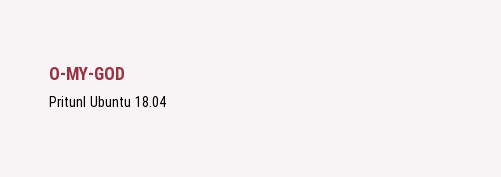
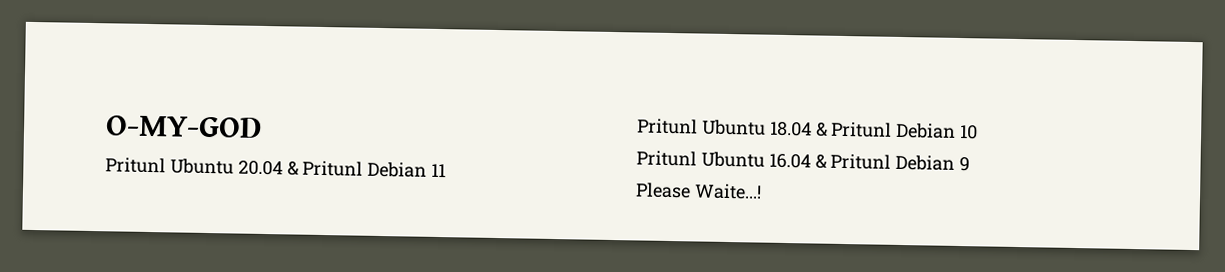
- Pritunl Ubuntu 18.04
+ Pritunl Ubuntu 20.04 & Pritunl Debian 11
+ Pritunl Ubuntu 18.04 & Pritunl Debian 10
+ Pritunl Ubuntu 16.04 & Pritunl Debian 9
+ Please Waite...!

